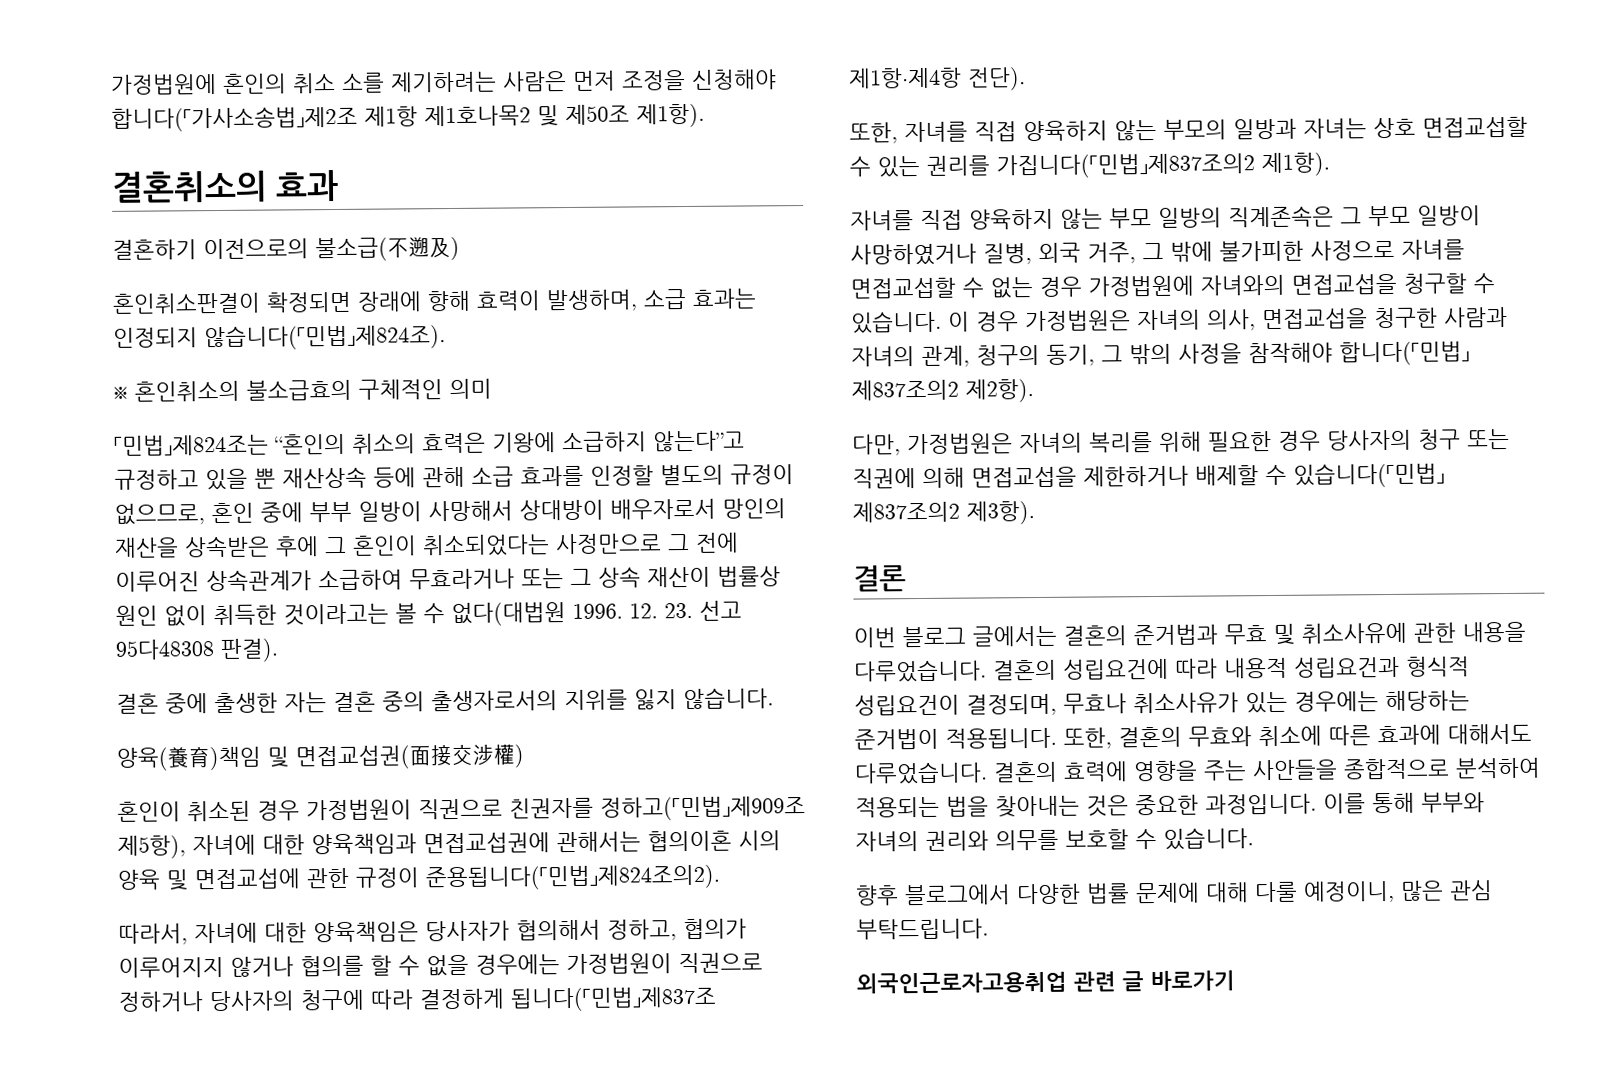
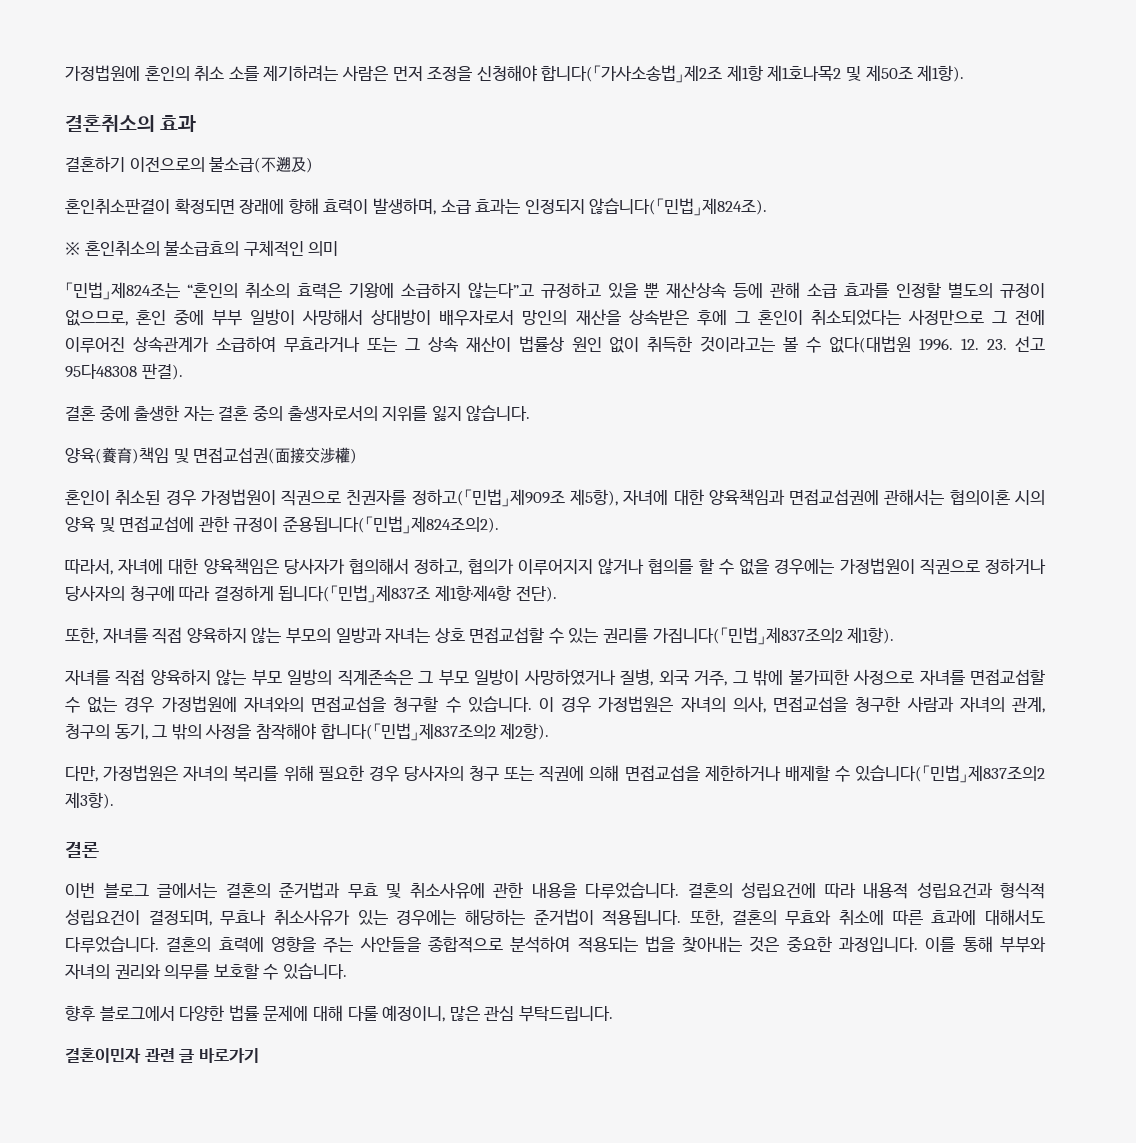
- 외국인근로자고용취업 관련 글 바로가기
+ 결혼이민자 관련 글 바로가기

